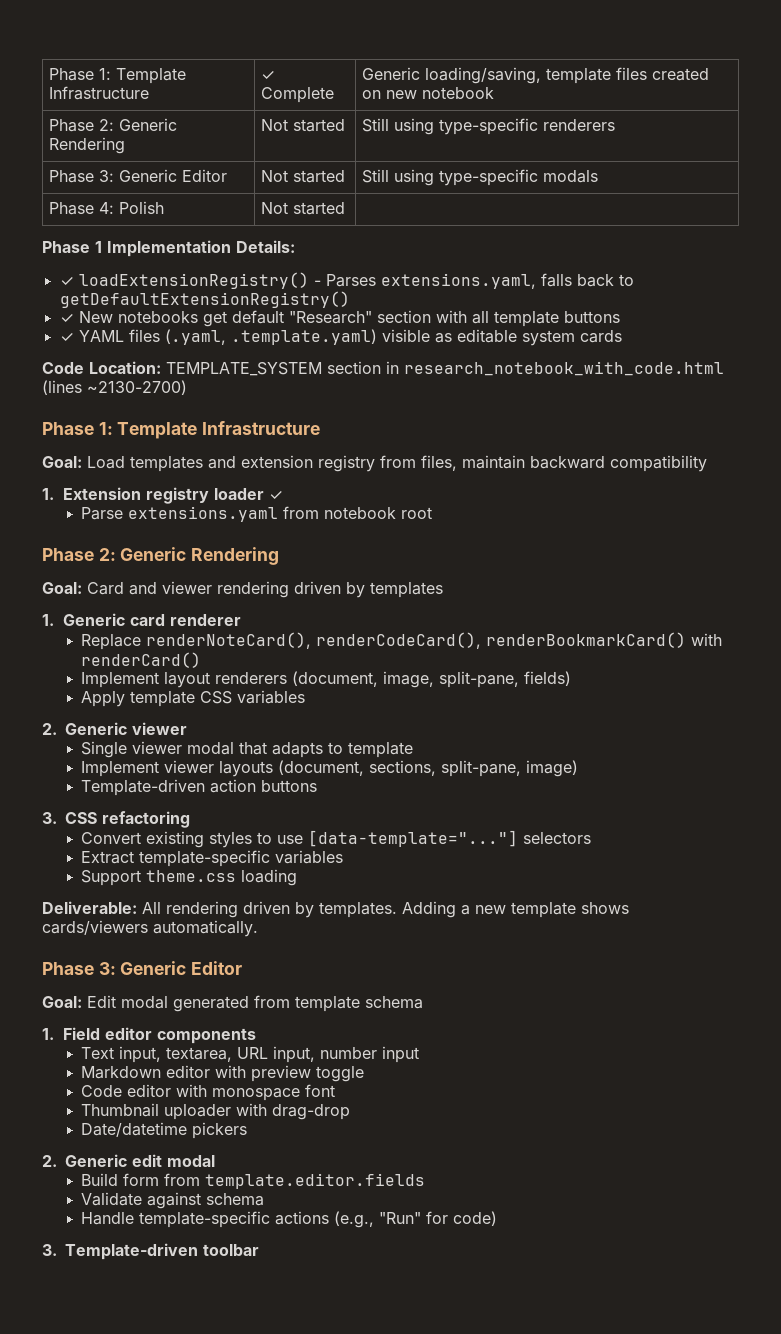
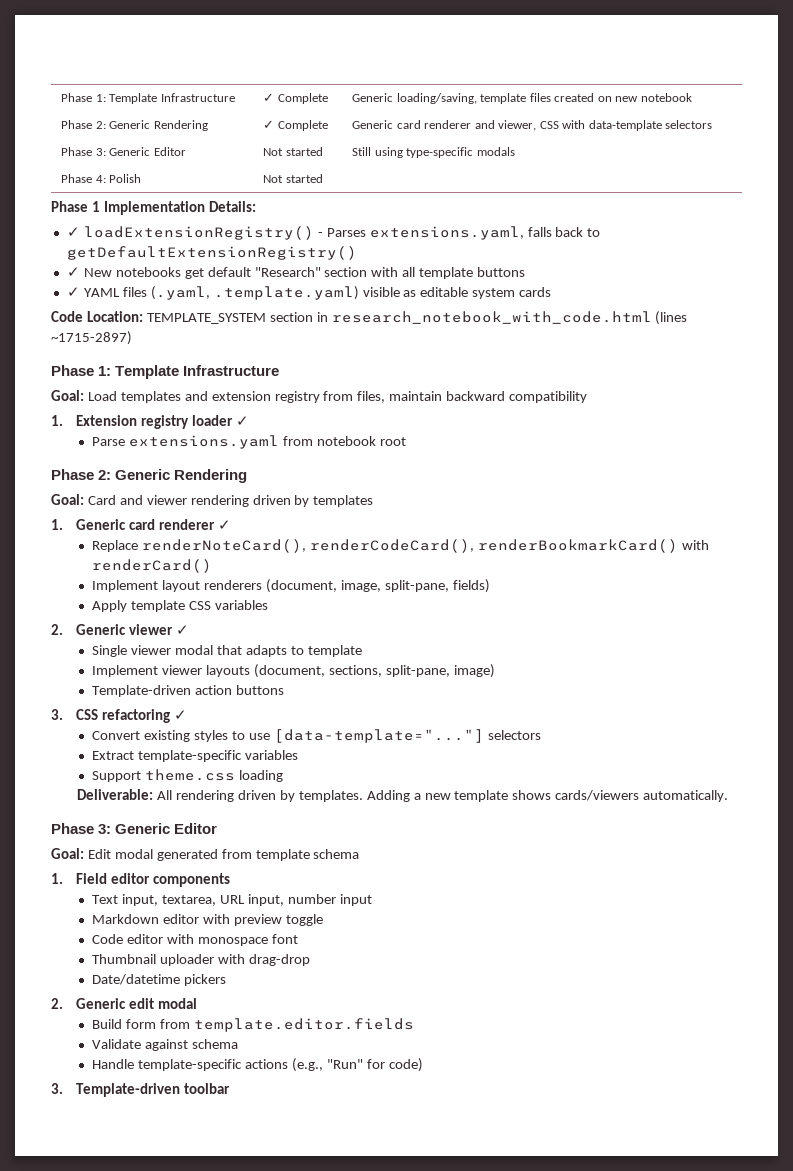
- Phase 2: Generic Rendering | Not started | Still using type-specific renderers
+ Phase 2: Generic Rendering | ✓ Complete | Generic card renderer and viewer, CSS with data-template selectors
- Code Location: TEMPLATE_SYSTEM section in research_notebook_with_code.html (lines ~2130-2700)
+ Code Location: TEMPLATE_SYSTEM section in research_notebook_with_code.html (lines ~1715-2897)
- 1. Generic card renderer
+ 1. Generic card renderer ✓
- 2. Generic viewer
+ 2. Generic viewer ✓
- 3. CSS refactoring
+ 3. CSS refactoring ✓

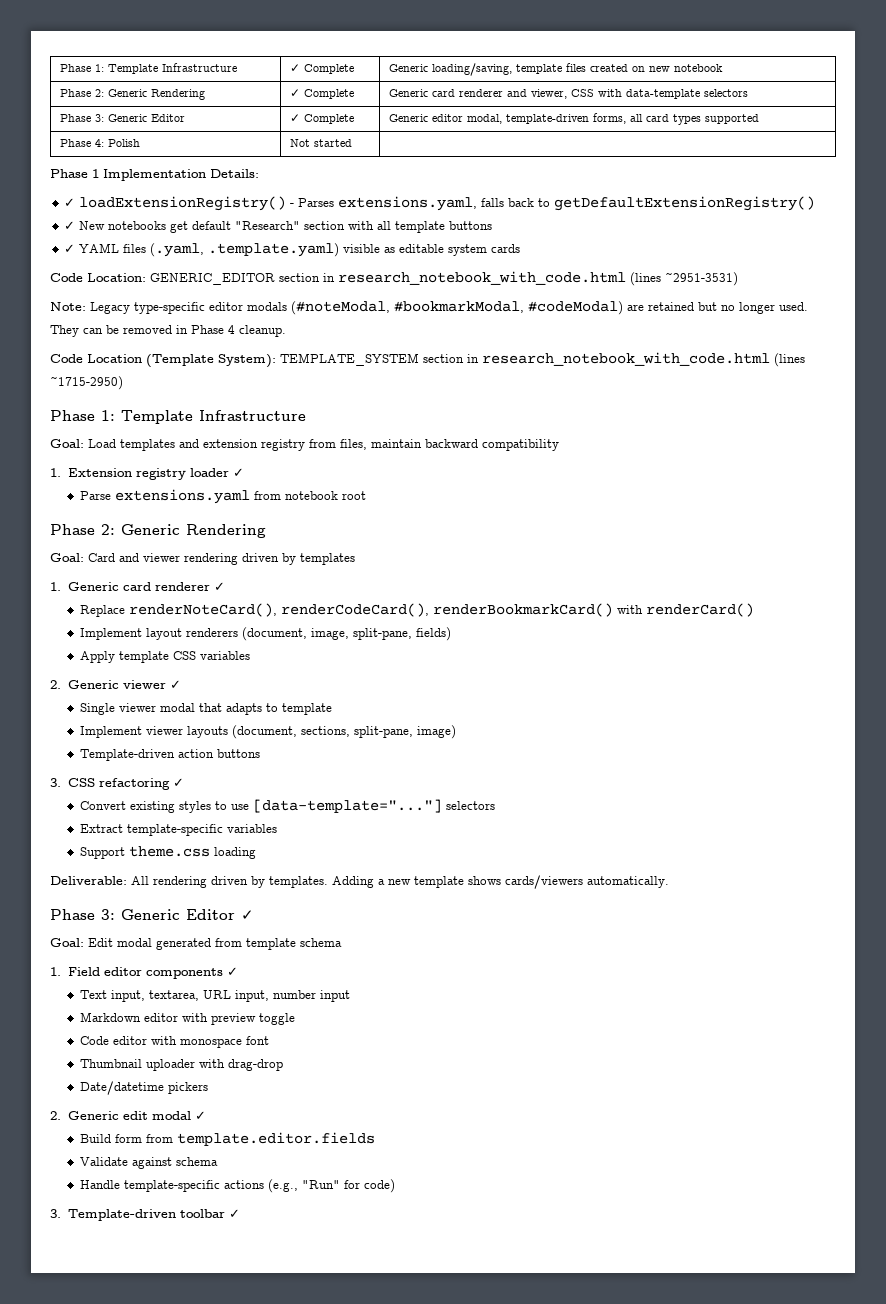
- Phase 3: Generic Editor | Not started | Still using type-specific modals
+ Phase 3: Generic Editor | ✓ Complete | Generic editor modal, template-driven forms, all card types supported
- Code Location: TEMPLATE_SYSTEM section in research_notebook_with_code.html (lines ~1715-2897)
+ Code Location: GENERIC_EDITOR section in research_notebook_with_code.html (lines ~2951-3531)
+ Note: Legacy type-specific editor modals (#noteModal, #bookmarkModal, #codeModal) are retained but no longer used. They can be removed in Phase 4 cleanup.
+ Code Location (Template System): TEMPLATE_SYSTEM section in research_notebook_with_code.html (lines ~1715-2950)
  Adding a new template shows cards/viewers automatically.
- Phase 3: Generic Editor
+ Phase 3: Generic Editor ✓
- 1. Field editor components
+ 1. Field editor components ✓
- 2. Generic edit modal
+ 2. Generic edit modal ✓
- 3. Template-driven toolbar
+ 3. Template-driven toolbar ✓

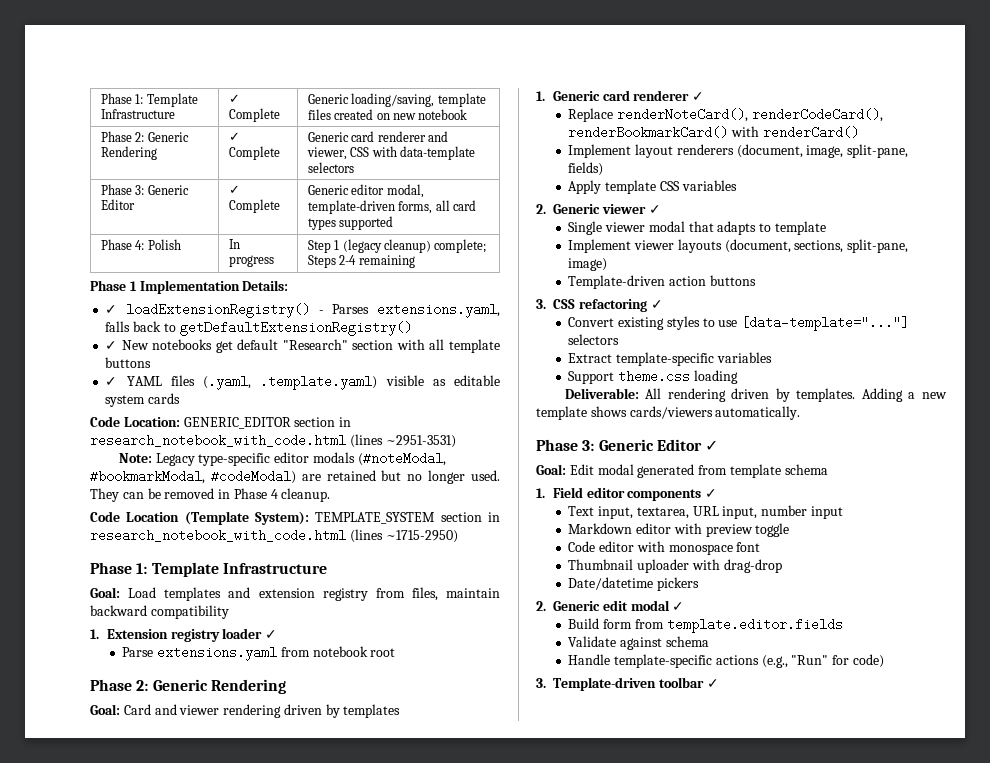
- Phase 4: Polish | Not started |
+ Phase 4: Polish | In progress | Step 1 (legacy cleanup) complete; Steps 2-4 remaining

